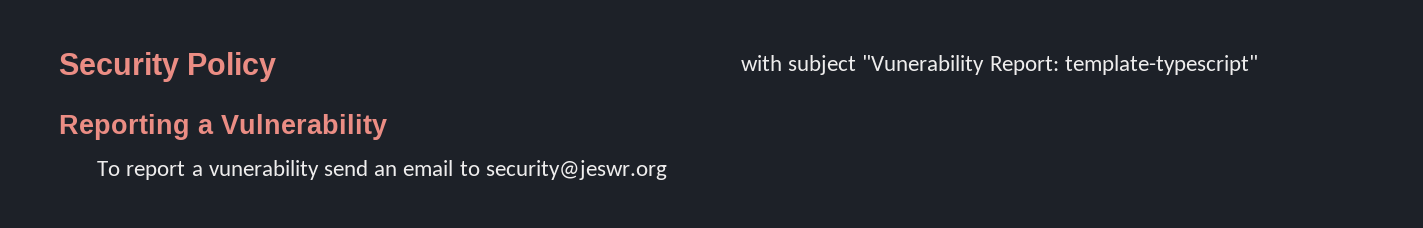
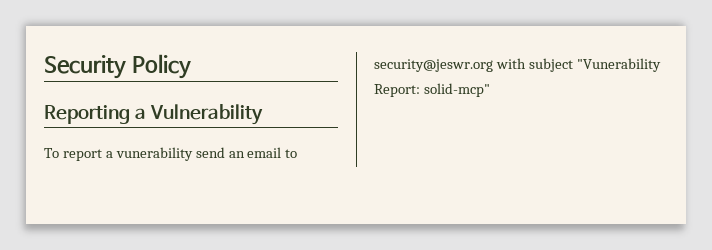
- To report a vunerability send an email to security@jeswr.org with subject "Vunerability Report: template-typescript"
+ To report a vunerability send an email to security@jeswr.org with subject "Vunerability Report: solid-mcp"

